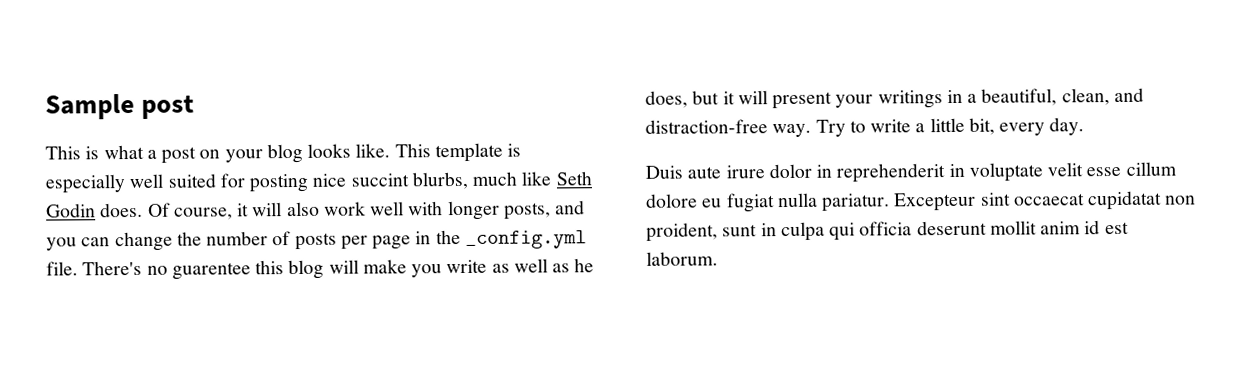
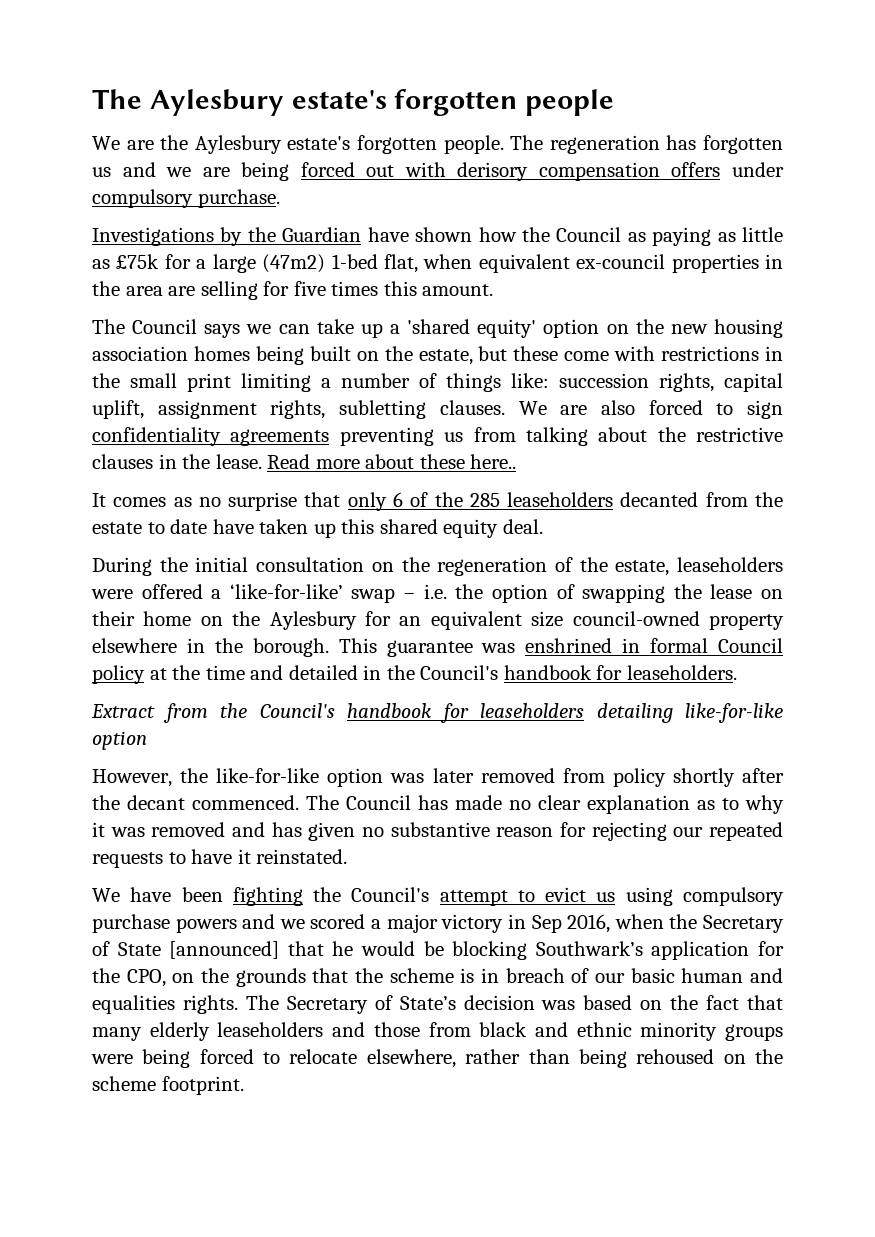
- Sample post
- This is what a post on your blog looks like. This template is especially well suited for posting nice succint blurbs, much like Seth Godin does. Of course, it will also work well with longer posts, and you can change the number of posts per page in the _config.yml file. There's no guarentee this blog will make you write as well as he does, but it will present your writings in a beautiful, clean, and distraction-free way. Try to write a little bit, every day.
- Duis aute irure dolor in reprehenderit in voluptate velit esse cillum dolore eu fugiat nulla pariatur. Excepteur sint occaecat cupidatat non proident, sunt in culpa qui officia deserunt mollit anim id est laborum.
+ The Aylesbury estate's forgotten people
+ We are the Aylesbury estate's forgotten people. The regeneration has forgotten us and we are being forced out with derisory compensation offers under compulsory purchase.
+ Investigations by the Guardian have shown how the Council as paying as little as £75k for a large (47m2) 1-bed flat, when equivalent ex-council properties in the area are selling for five times this amount.
+ The Council says we can take up a 'shared equity' option on the new housing association homes being built on the estate, but these come with restrictions in the small print limiting a number of things like: succession rights, capital uplift, assignment rights, subletting clauses. We are also forced to sign confidentiality agreements preventing us from talking about the restrictive clauses in the lease. Read more about these here..
+ It comes as no surprise that only 6 of the 285 leaseholders decanted from the estate to date have taken up this shared equity deal.
+ During the initial consultation on the regeneration of the estate, leaseholders were offered a ‘like-for-like’ swap – i.e. the option of swapping the lease on their home on the Aylesbury for an equivalent size council-owned property elsewhere in the borough. This guarantee was enshrined in formal Council policy at the time and detailed in the Council's handbook for leaseholders.
+ Extract from the Council's handbook for leaseholders detailing like-for-like option
+ However, the like-for-like option was later removed from policy shortly after the decant commenced. The Council has made no clear explanation as to why it was removed and has given no substantive reason for rejecting our repeated requests to have it reinstated.
+ We have been fighting the Council's attempt to evict us using compulsory purchase powers and we scored a major victory in Sep 2016, when the Secretary of State [announced] that he would be blocking Southwark’s application for the CPO, on the grounds that the scheme is in breach of our basic human and equalities rights. The Secretary of State’s decision was based on the fact that many elderly leaseholders and those from black and ethnic minority groups were being forced to relocate elsewhere, rather than being rehoused on the scheme footprint.

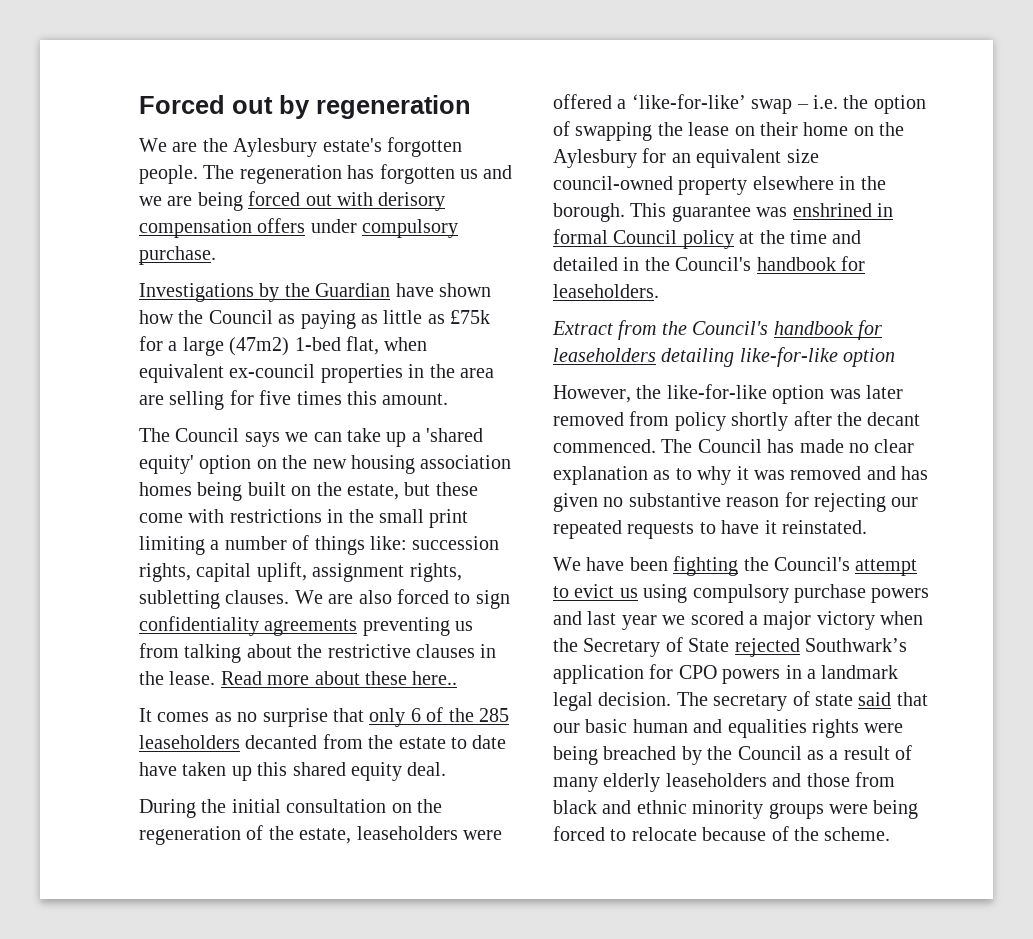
- The Aylesbury estate's forgotten people
+ Forced out by regeneration
- We have been fighting the Council's attempt to evict us using compulsory purchase powers and we scored a major victory in Sep 2016, when the Secretary of State [announced] that he would be blocking Southwark’s application for the CPO, on the grounds that the scheme is in breach of our basic human and equalities rights. The Secretary of State’s decision was based on the fact that many elderly leaseholders and those from black and ethnic minority groups were being forced to relocate elsewhere, rather than being rehoused on the scheme footprint.
+ We have been fighting the Council's attempt to evict us using compulsory purchase powers and last year we scored a major victory when the Secretary of State rejected Southwark’s application for CPO powers in a landmark legal decision. The secretary of state said that our basic human and equalities rights were being breached by the Council as a result of many elderly leaseholders and those from black and ethnic minority groups were being forced to relocate because of the scheme.

